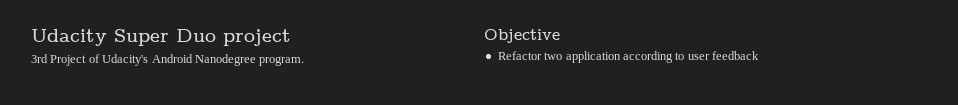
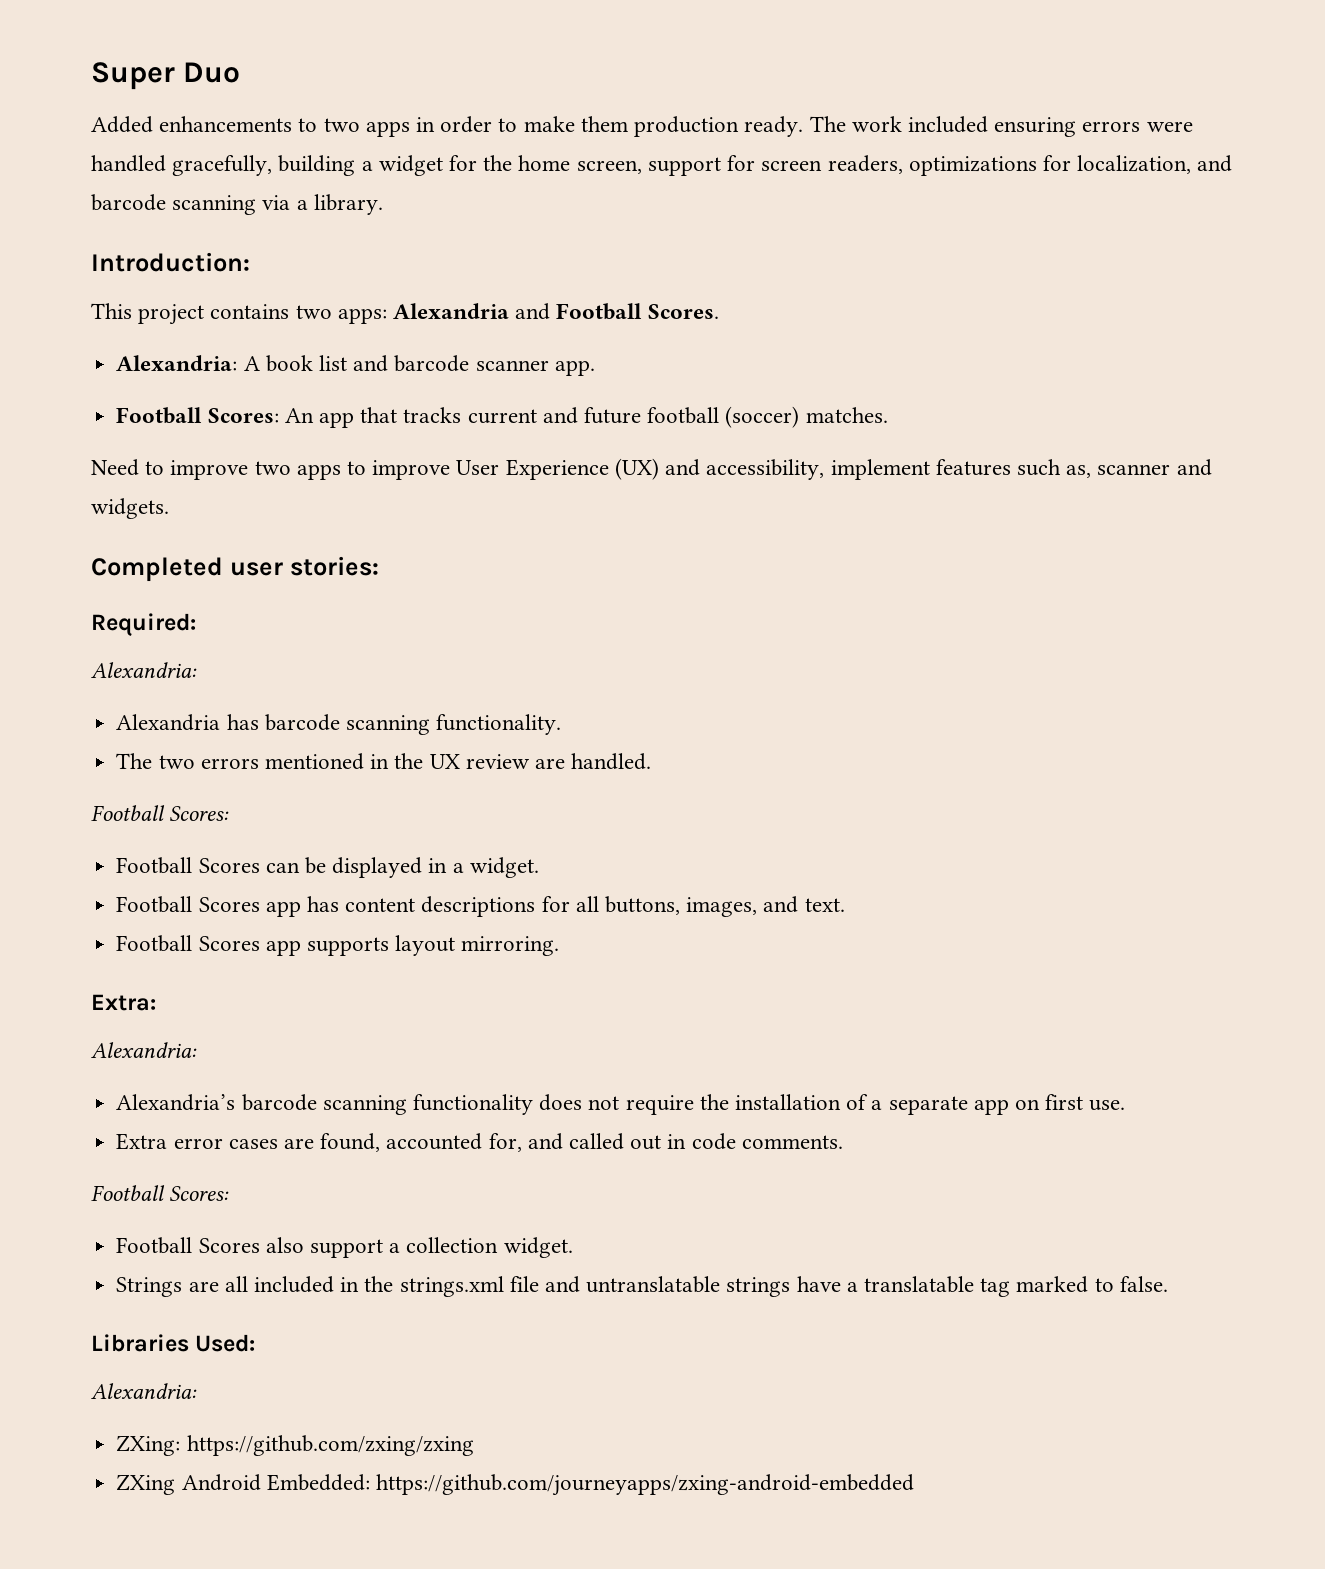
- Udacity Super Duo project
- 3rd Project of Udacity's Android Nanodegree program.
- Objective
- Refactor two application according to user feedback
+ Super Duo
+ Added enhancements to two apps in order to make them production ready. The work included ensuring errors were handled gracefully, building a widget for the home screen, support for screen readers, optimizations for localization, and barcode scanning via a library.
+ Introduction:
+ This project contains two apps: Alexandria and Football Scores.
+ Alexandria: A book list and barcode scanner app.
+ Football Scores: An app that tracks current and future football (soccer) matches.
+ Need to improve two apps to improve User Experience (UX) and accessibility, implement features such as, scanner and widgets.
+ Completed user stories:
+ Required:
+ Alexandria:
+ Alexandria has barcode scanning functionality.
+ The two errors mentioned in the UX review are handled.
+ Football Scores:
+ Football Scores can be displayed in a widget.
+ Football Scores app has content descriptions for all buttons, images, and text.
+ Football Scores app supports layout mirroring.
+ Extra:
+ Alexandria:
+ Alexandria’s barcode scanning functionality does not require the installation of a separate app on first use.
+ Extra error cases are found, accounted for, and called out in code comments.
+ Football Scores:
+ Football Scores also support a collection widget.
+ Strings are all included in the strings.xml file and untranslatable strings have a translatable tag marked to false.
+ Libraries Used:
+ Alexandria:
+ ZXing: https://github.com/zxing/zxing
+ ZXing Android Embedded: https://github.com/journeyapps/zxing-android-embedded

